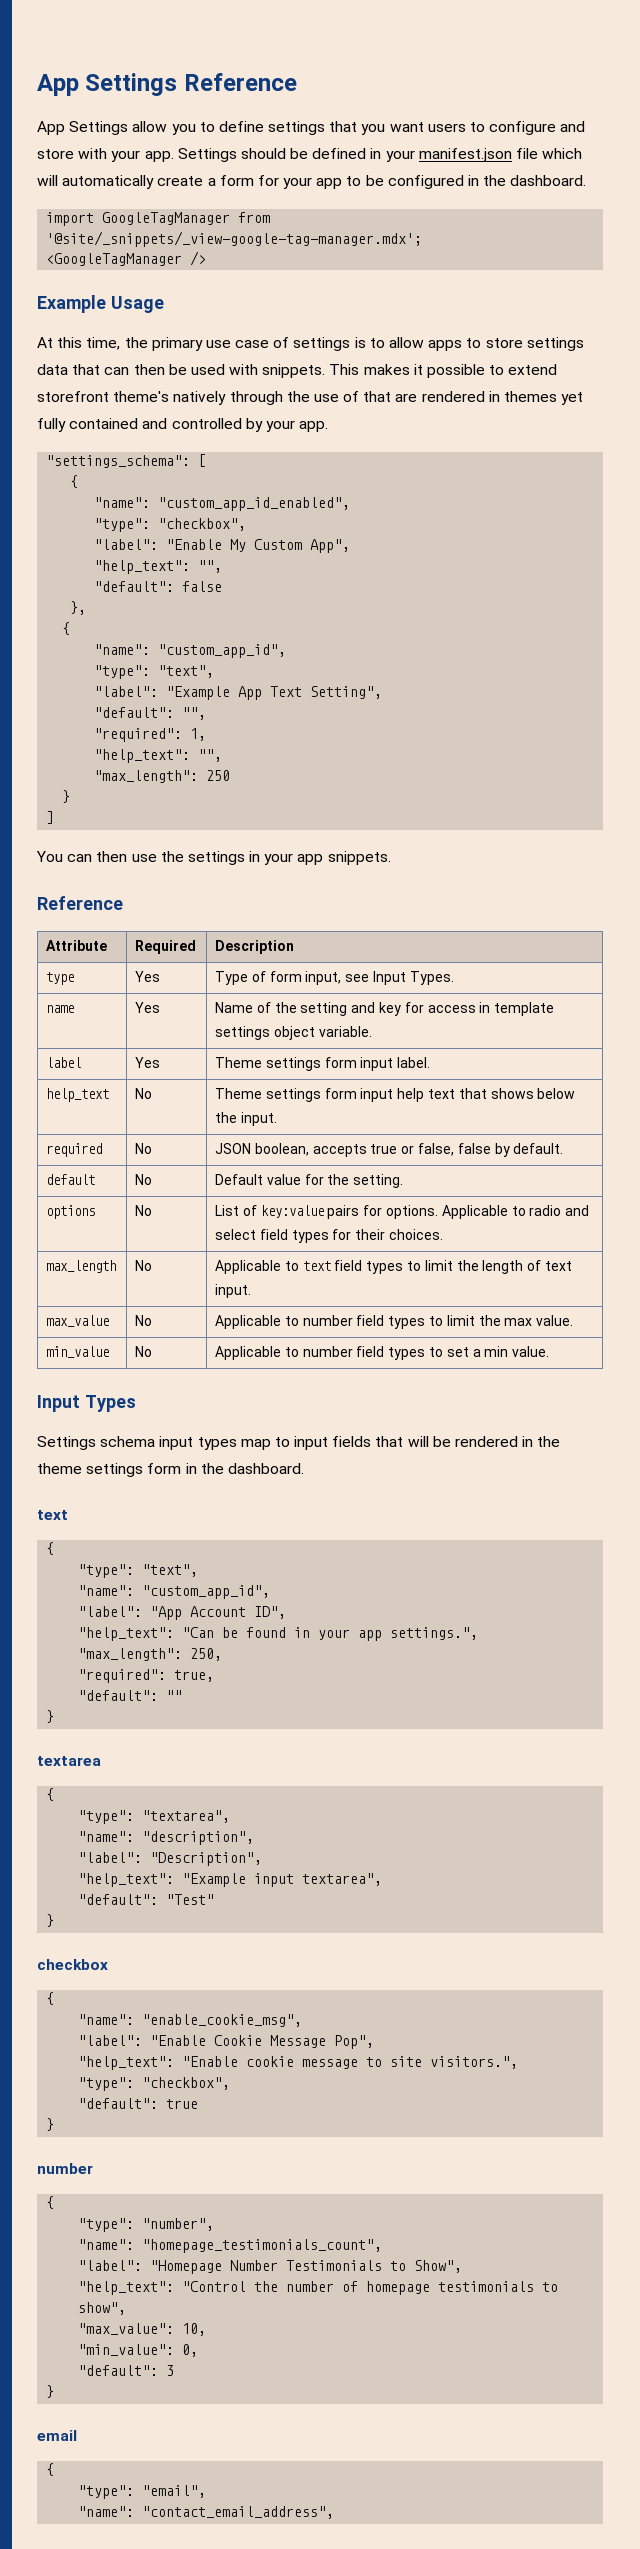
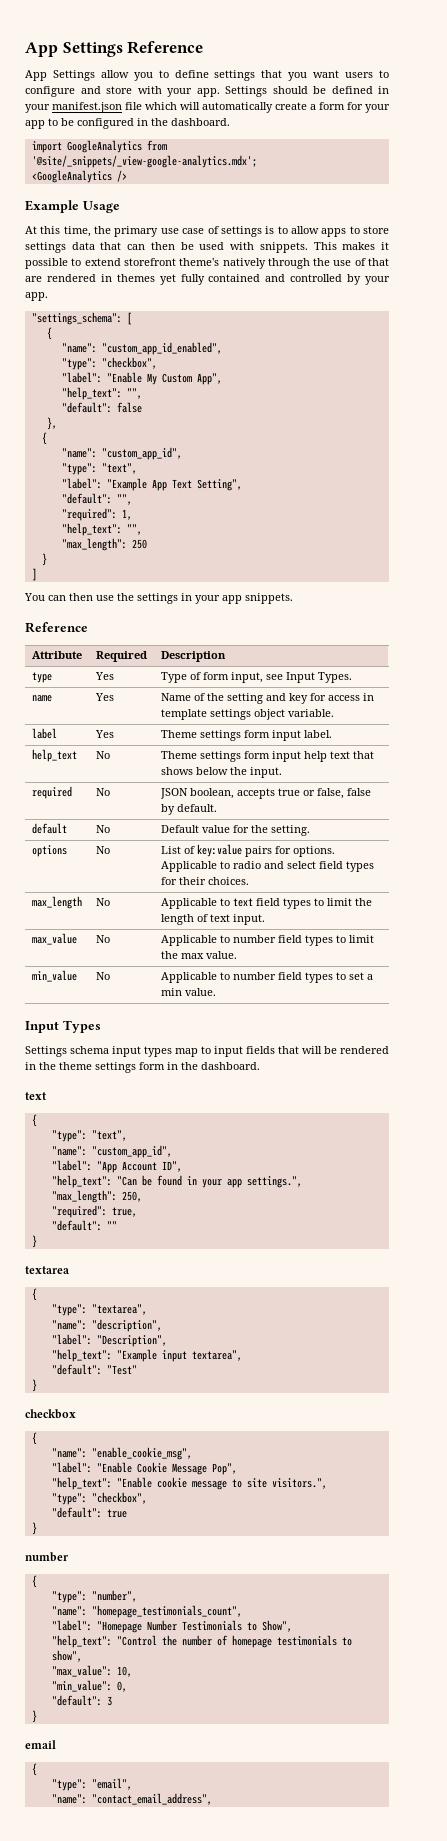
- import GoogleTagManager from '@site/_snippets/_view-google-tag-manager.mdx';
- <GoogleTagManager />
+ import GoogleAnalytics from '@site/_snippets/_view-google-analytics.mdx';
+ <GoogleAnalytics />

